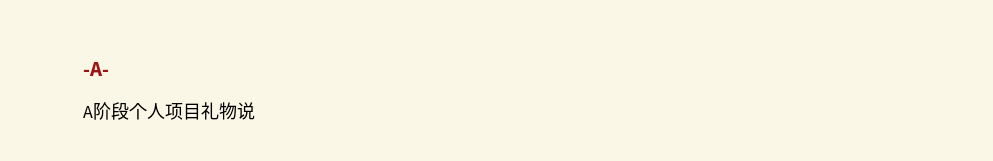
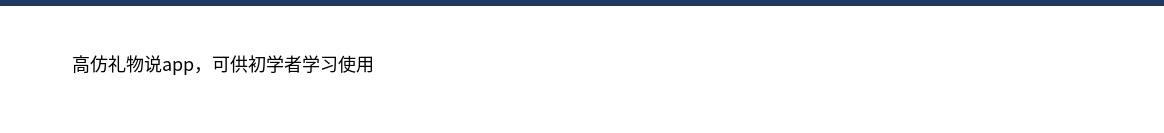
- -A-
- A阶段个人项目礼物说
+ 高仿礼物说app，可供初学者学习使用

